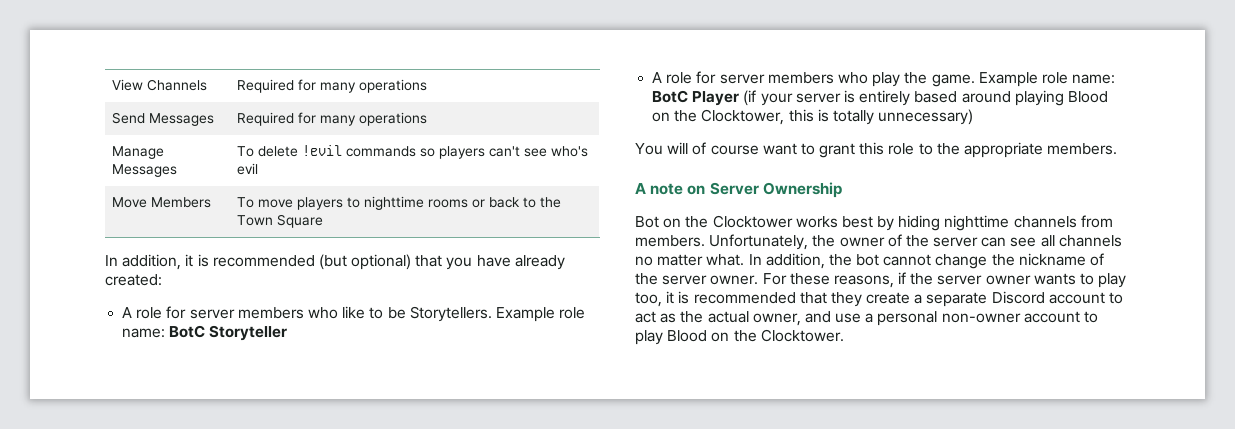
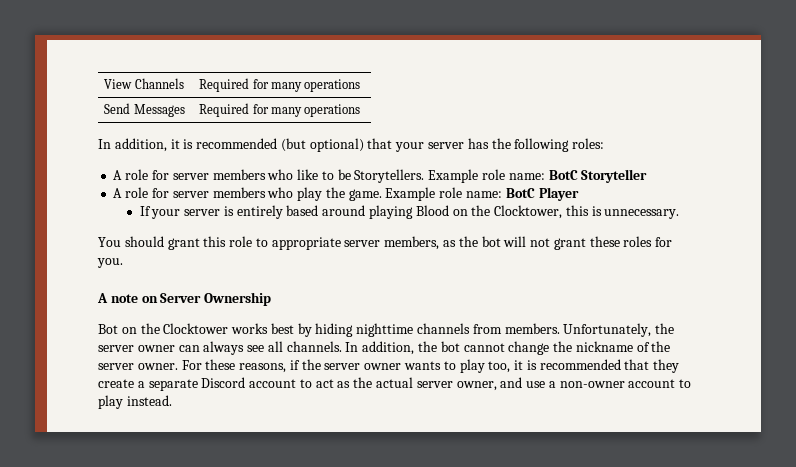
- Manage Messages | To delete !evil commands so players can't see who's evil
- Move Members | To move players to nighttime rooms or back to the Town Square
- In addition, it is recommended (but optional) that you have already created:
+ In addition, it is recommended (but optional) that your server has the following roles:
- Example role name: BotC Player (if your server is entirely based around playing Blood on the Clocktower, this is totally unnecessary)
+ Example role name: BotC Player
+ If your server is entirely based around playing Blood on the Clocktower, this is unnecessary.
- You will of course want to grant this role to the appropriate members.
+ You should grant this role to appropriate server members, as the bot will not grant these roles for you.
- Unfortunately, the owner of the server can see all channels no matter what.
+ Unfortunately, the server owner can always see all channels.
- For these reasons, if the server owner wants to play too, it is recommended that they create a separate Discord account to act as the actual owner, and use a personal non-owner account to play Blood on the Clocktower.
+ For these reasons, if the server owner wants to play too, it is recommended that they create a separate Discord account to act as the actual server owner, and use a non-owner account to play instead.

